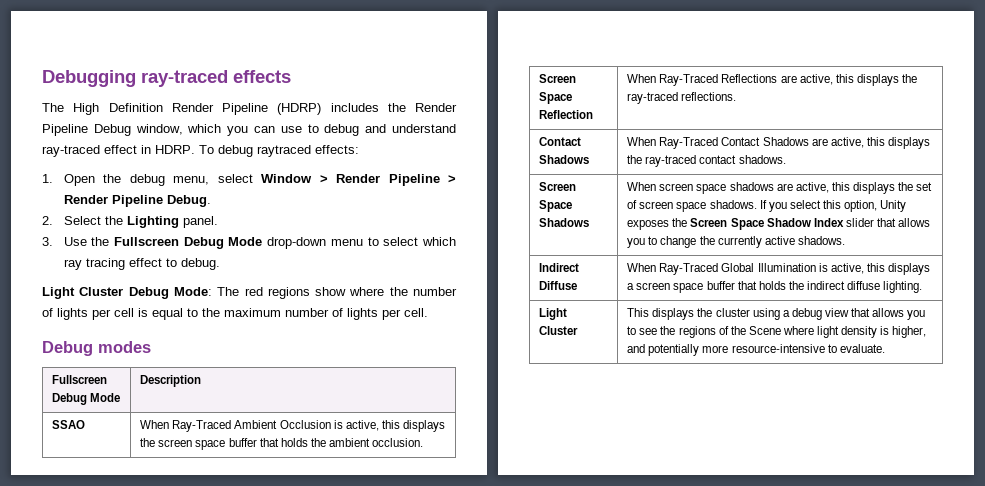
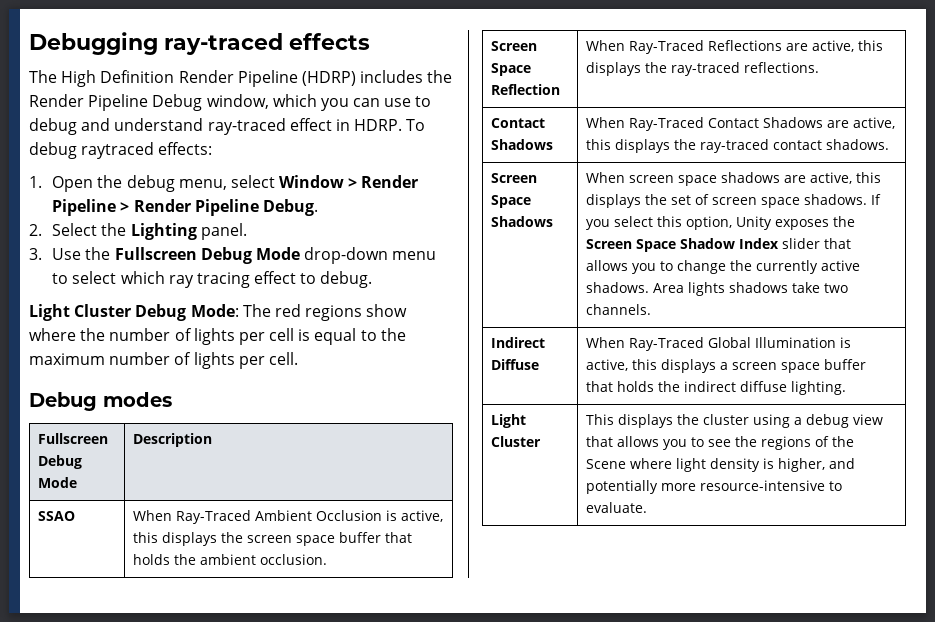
+ Area lights shadows take two channels.

